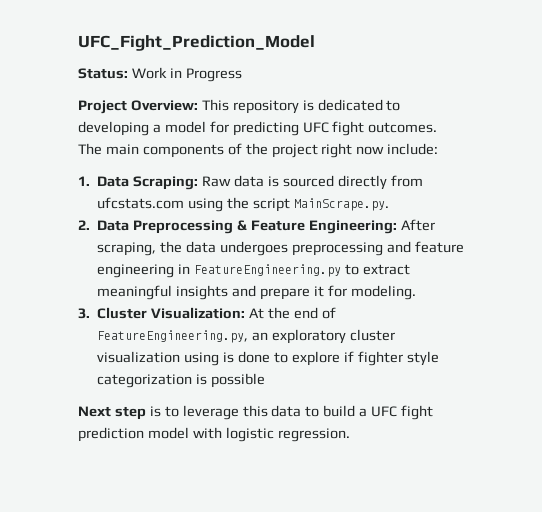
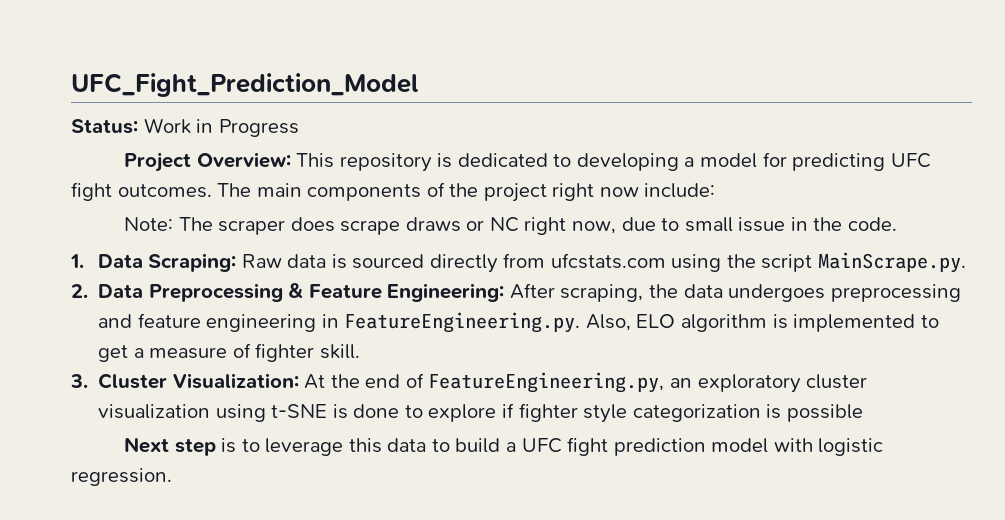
+ Note: The scraper does scrape draws or NC right now, due to small issue in the code.
- 2. Data Preprocessing & Feature Engineering: After scraping, the data undergoes preprocessing and feature engineering in FeatureEngineering.py to extract meaningful insights and prepare it for modeling.
+ 2. Data Preprocessing & Feature Engineering: After scraping, the data undergoes preprocessing and feature engineering in FeatureEngineering.py. Also, ELO algorithm is implemented to get a measure of fighter skill.
- 3. Cluster Visualization: At the end of FeatureEngineering.py, an exploratory cluster visualization using is done to explore if fighter style categorization is possible
+ 3. Cluster Visualization: At the end of FeatureEngineering.py, an exploratory cluster visualization using t-SNE is done to explore if fighter style categorization is possible

